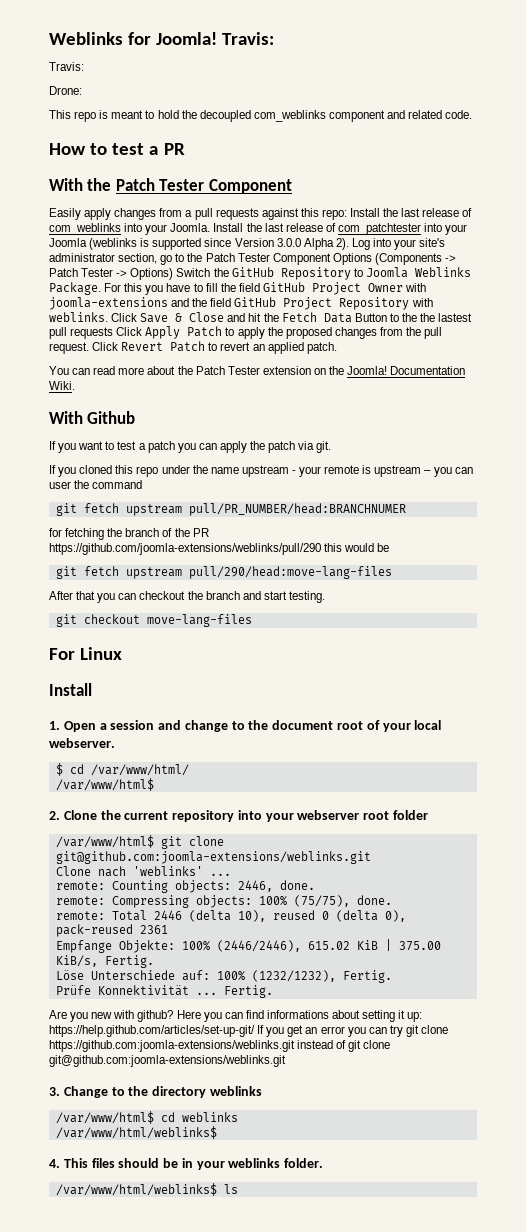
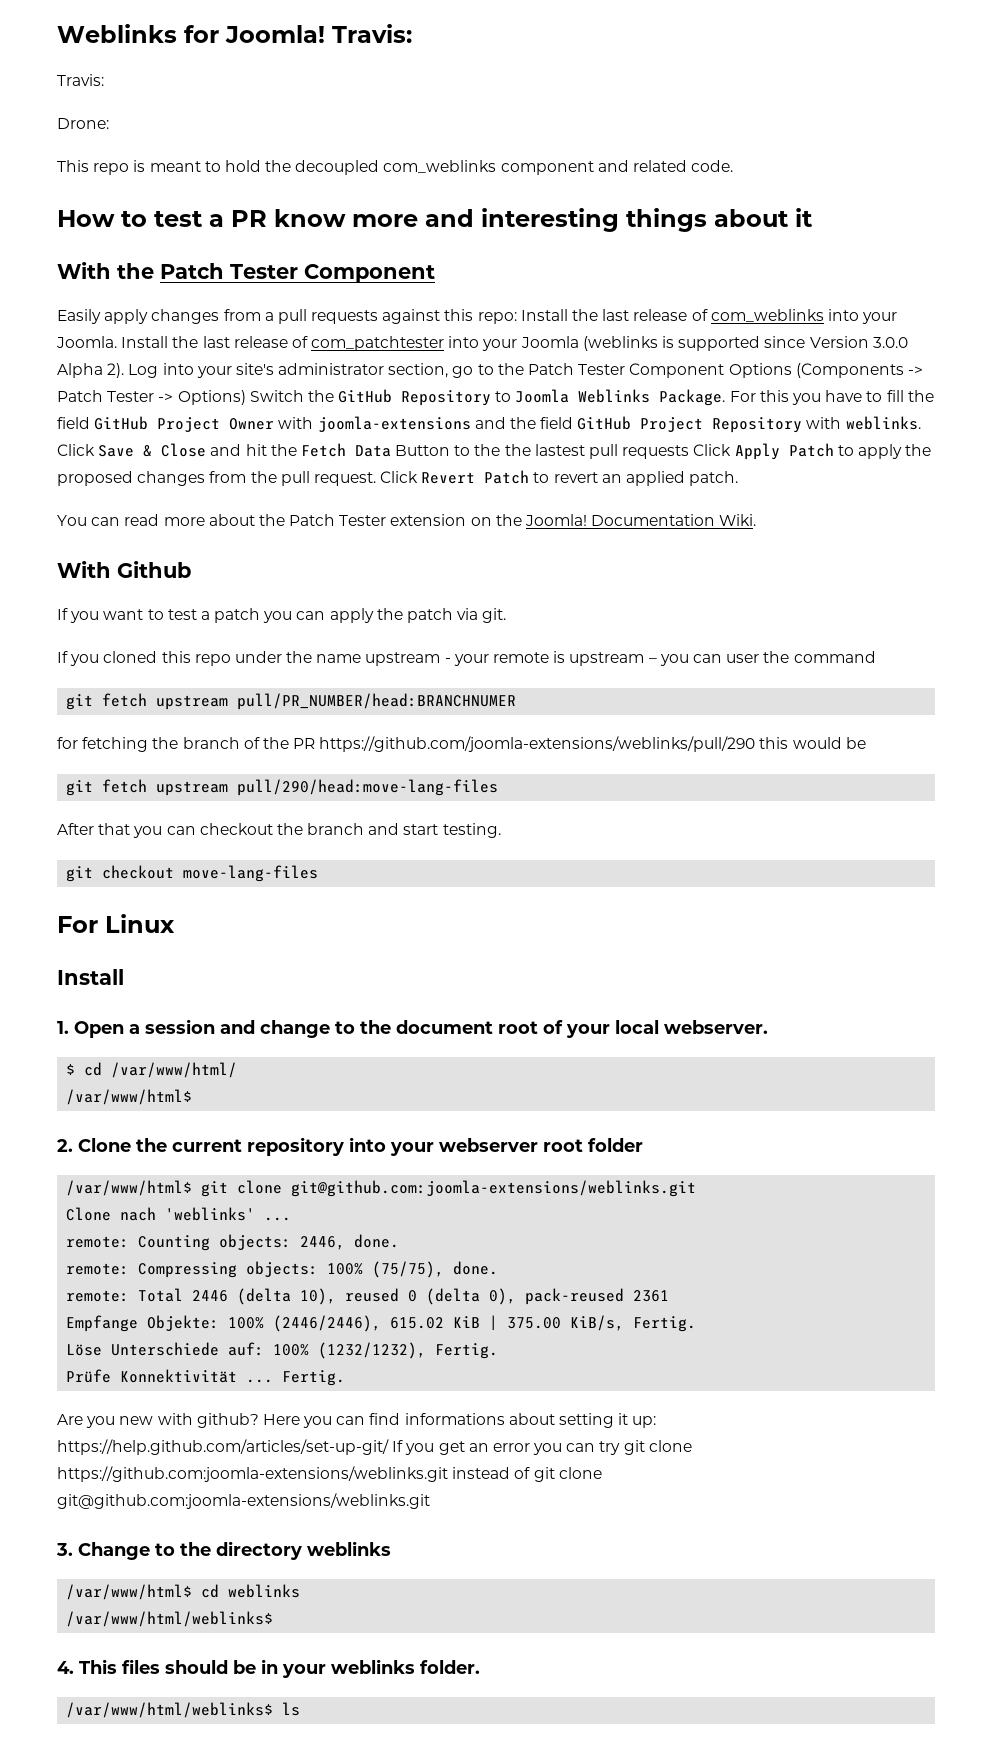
- How to test a PR
+ How to test a PR know more and interesting things about it

